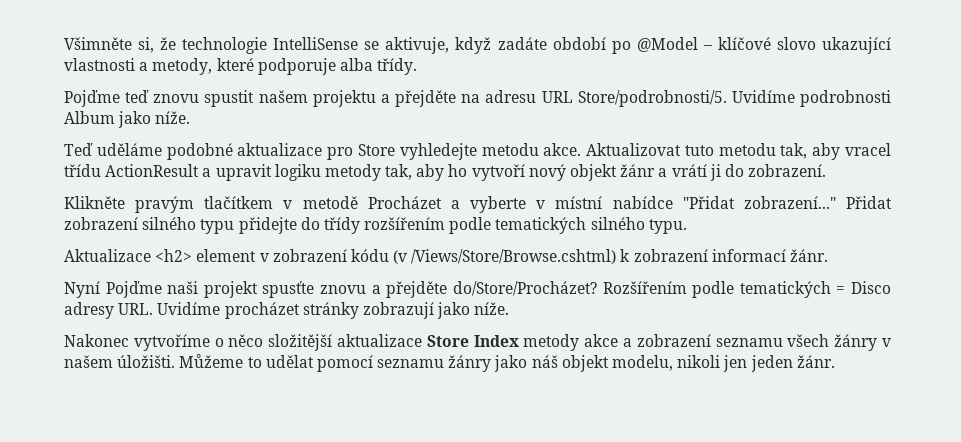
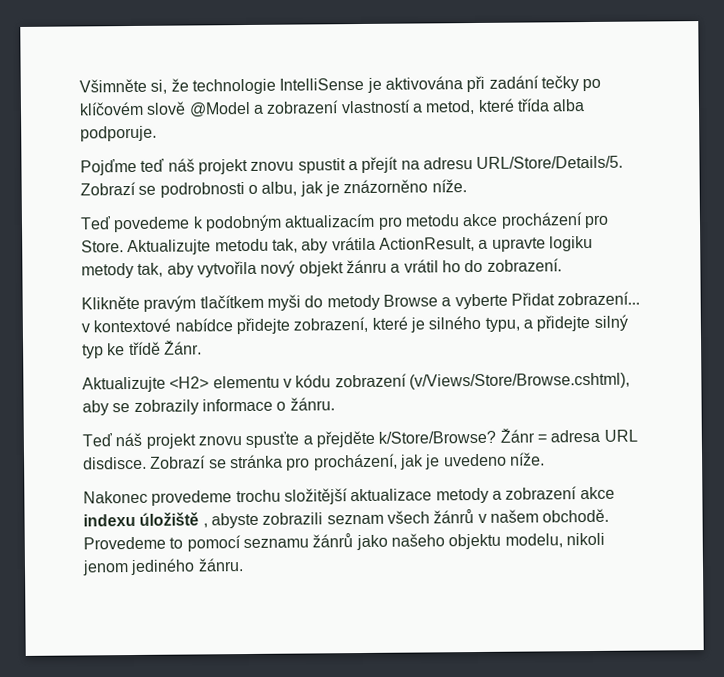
- Všimněte si, že technologie IntelliSense se aktivuje, když zadáte období po @Model – klíčové slovo ukazující vlastnosti a metody, které podporuje alba třídy.
- Pojďme teď znovu spustit našem projektu a přejděte na adresu URL Store/podrobnosti/5. Uvidíme podrobnosti Album jako níže.
- Teď uděláme podobné aktualizace pro Store vyhledejte metodu akce. Aktualizovat tuto metodu tak, aby vracel třídu ActionResult a upravit logiku metody tak, aby ho vytvoří nový objekt žánr a vrátí ji do zobrazení.
+ Všimněte si, že technologie IntelliSense je aktivována při zadání tečky po klíčovém slově @Model a zobrazení vlastností a metod, které třída alba podporuje.
+ Pojďme teď náš projekt znovu spustit a přejít na adresu URL/Store/Details/5. Zobrazí se podrobnosti o albu, jak je znázorněno níže.
+ Teď povedeme k podobným aktualizacím pro metodu akce procházení pro Store. Aktualizujte metodu tak, aby vrátila ActionResult, a upravte logiku metody tak, aby vytvořila nový objekt žánru a vrátil ho do zobrazení.
- Klikněte pravým tlačítkem v metodě Procházet a vyberte v místní nabídce "Přidat zobrazení..." Přidat zobrazení silného typu přidejte do třídy rozšířením podle tematických silného typu.
- Aktualizace <h2> element v zobrazení kódu (v /Views/Store/Browse.cshtml) k zobrazení informací žánr.
- Nyní Pojďme naši projekt spusťte znovu a přejděte do/Store/Procházet? Rozšířením podle tematických = Disco adresy URL. Uvidíme procházet stránky zobrazují jako níže.
- Nakonec vytvoříme o něco složitější aktualizace Store Index metody akce a zobrazení seznamu všech žánry v našem úložišti. Můžeme to udělat pomocí seznamu žánry jako náš objekt modelu, nikoli jen jeden žánr.
+ Klikněte pravým tlačítkem myši do metody Browse a vyberte Přidat zobrazení... v kontextové nabídce přidejte zobrazení, které je silného typu, a přidejte silný typ ke třídě Žánr.
+ Aktualizujte <H2> elementu v kódu zobrazení (v/Views/Store/Browse.cshtml), aby se zobrazily informace o žánru.
+ Teď náš projekt znovu spusťte a přejděte k/Store/Browse? Žánr = adresa URL disdisce. Zobrazí se stránka pro procházení, jak je uvedeno níže.
+ Nakonec provedeme trochu složitější aktualizace metody a zobrazení akce indexu úložiště , abyste zobrazili seznam všech žánrů v našem obchodě. Provedeme to pomocí seznamu žánrů jako našeho objektu modelu, nikoli jenom jediného žánru.

